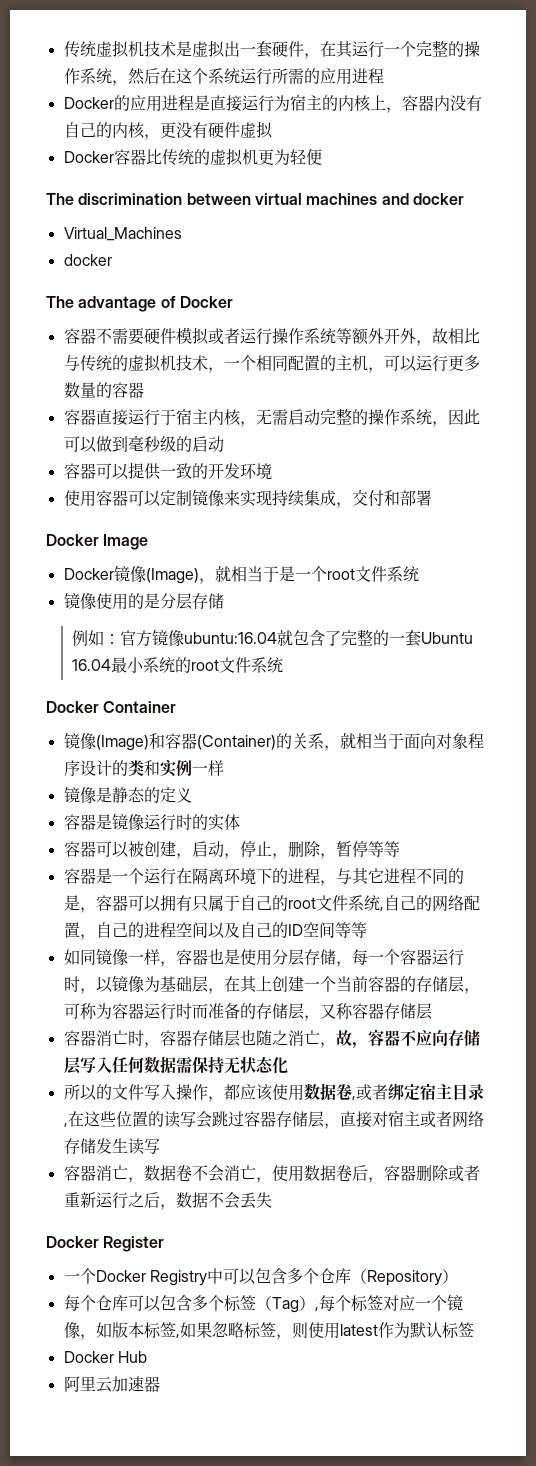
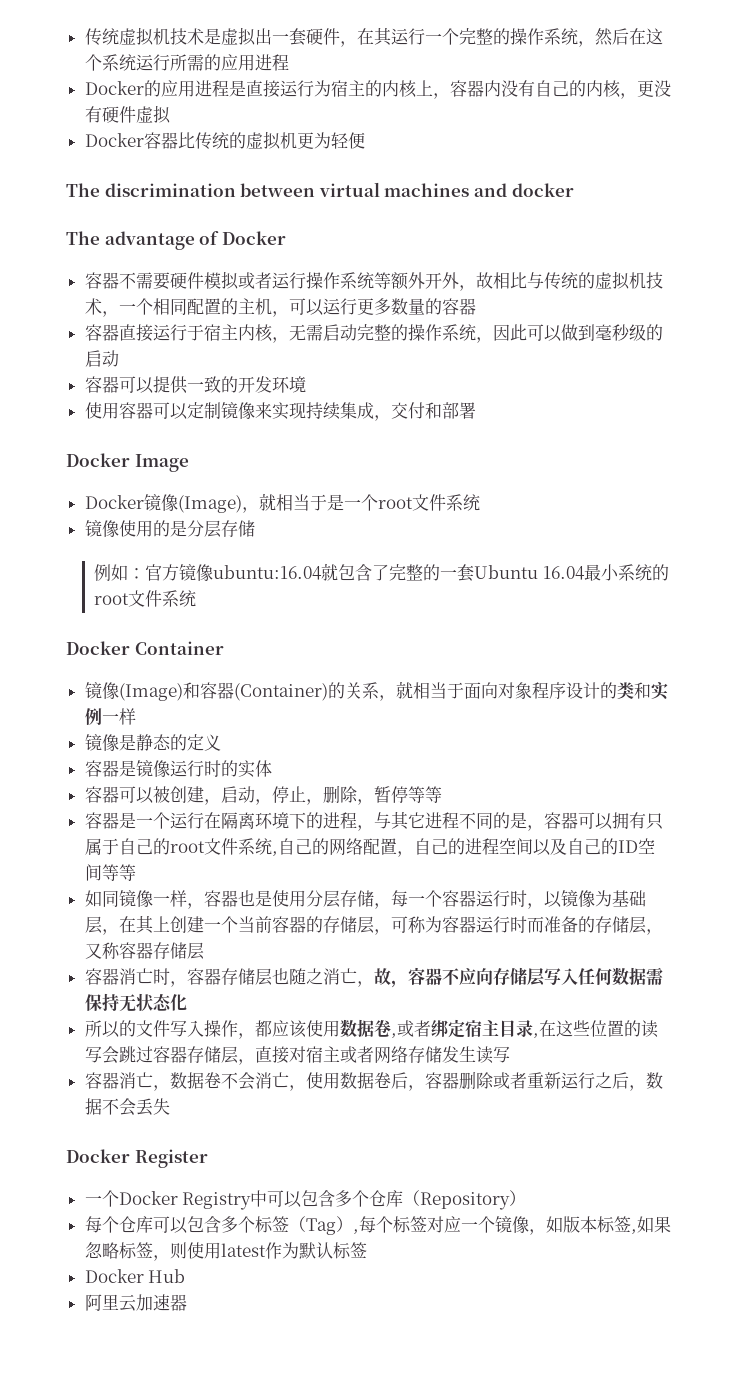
- Virtual_Machines
- docker

